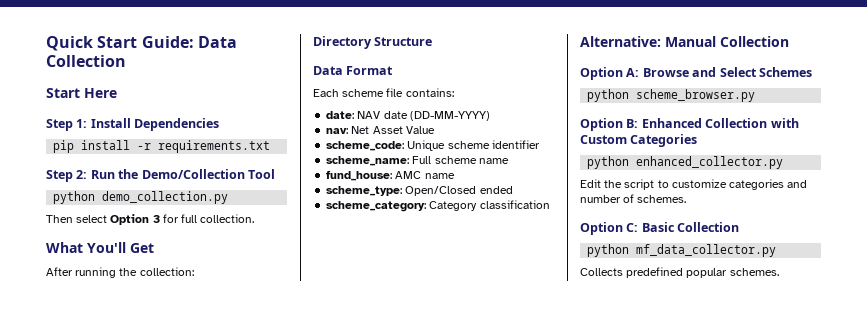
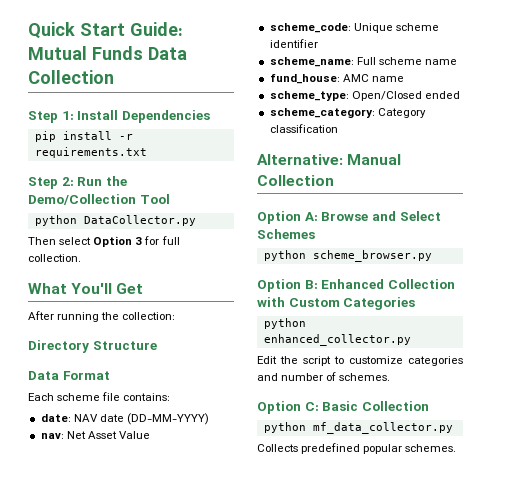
- Quick Start Guide: Data Collection
+ Quick Start Guide: Mutual Funds Data Collection
- Start Here
- python demo_collection.py
+ python DataCollector.py

